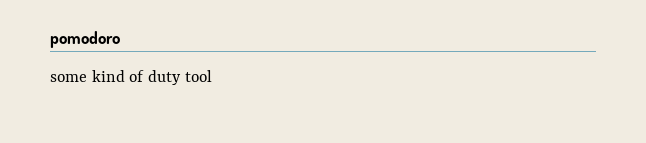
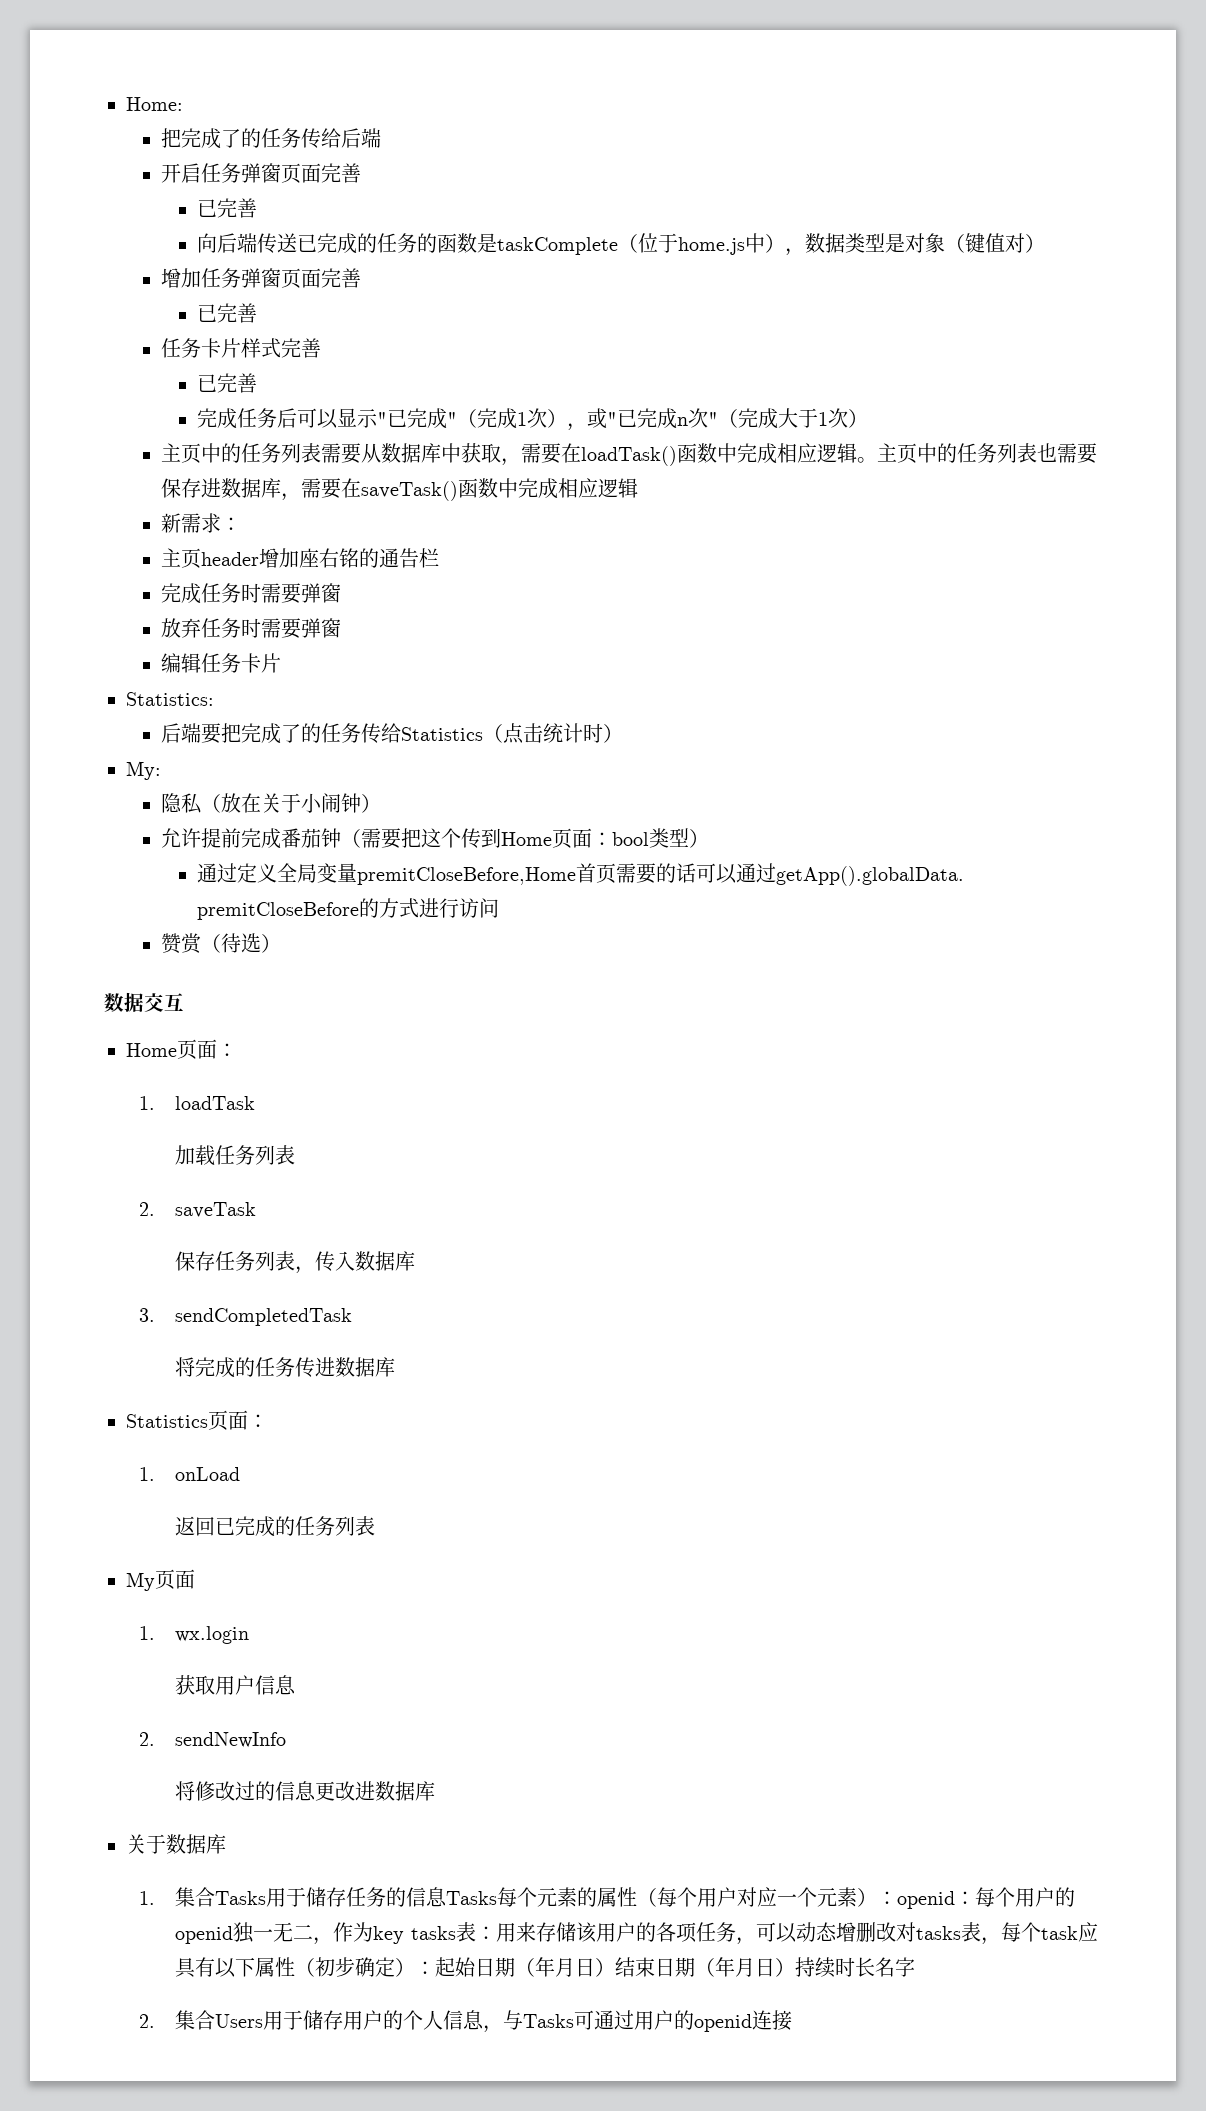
- pomodoro
- some kind of duty tool
+ Home:
+ 把完成了的任务传给后端
+ 开启任务弹窗页面完善
+ 已完善
+ 向后端传送已完成的任务的函数是taskComplete（位于home.js中），数据类型是对象（键值对）
+ 增加任务弹窗页面完善
+ 已完善
+ 任务卡片样式完善
+ 已完善
+ 完成任务后可以显示"已完成"（完成1次），或"已完成n次"（完成大于1次）
+ 主页中的任务列表需要从数据库中获取，需要在loadTask()函数中完成相应逻辑。主页中的任务列表也需要保存进数据库，需要在saveTask()函数中完成相应逻辑
+ 新需求：
+ 主页header增加座右铭的通告栏
+ 完成任务时需要弹窗
+ 放弃任务时需要弹窗
+ 编辑任务卡片
+ Statistics:
+ 后端要把完成了的任务传给Statistics（点击统计时）
+ My:
+ 隐私（放在关于小闹钟）
+ 允许提前完成番茄钟（需要把这个传到Home页面：bool类型）
+ 通过定义全局变量premitCloseBefore,Home首页需要的话可以通过getApp().globalData. premitCloseBefore的方式进行访问
+ 赞赏（待选）
+ 数据交互
+ Home页面：
+ 1. loadTask
+ 加载任务列表
+ 2. saveTask
+ 保存任务列表，传入数据库
+ 3. sendCompletedTask
+ 将完成的任务传进数据库
+ Statistics页面：
+ 1. onLoad
+ 返回已完成的任务列表
+ My页面
+ 1. wx.login
+ 获取用户信息
+ 2. sendNewInfo
+ 将修改过的信息更改进数据库
+ 关于数据库
+ 1.集合Tasks用于储存任务的信息Tasks每个元素的属性（每个用户对应一个元素）：openid：每个用户的openid独一无二，作为key tasks表：用来存储该用户的各项任务，可以动态增删改对tasks表，每个task应具有以下属性（初步确定）：起始日期（年月日）结束日期（年月日）持续时长名字
+ 2.集合Users用于储存用户的个人信息，与Tasks可通过用户的openid连接

